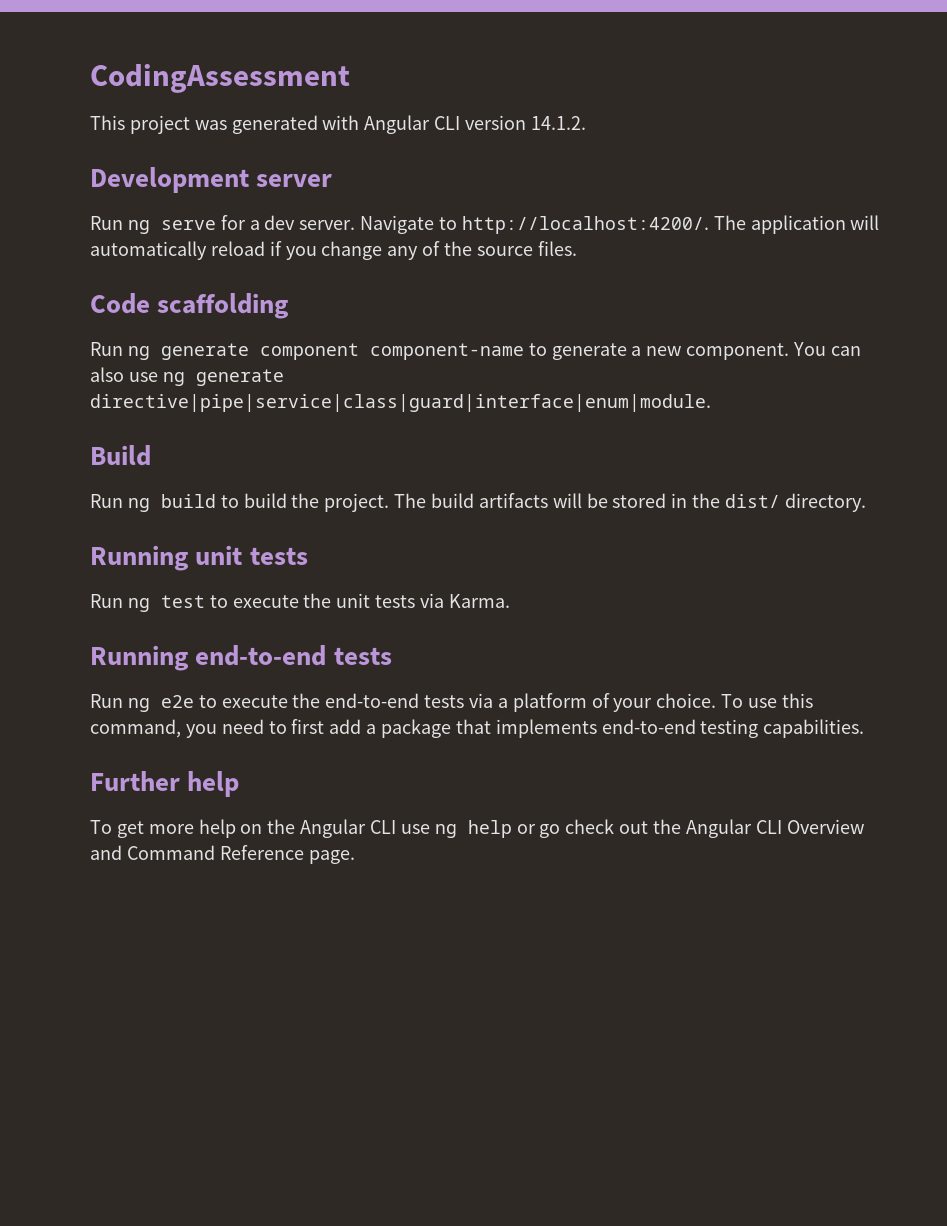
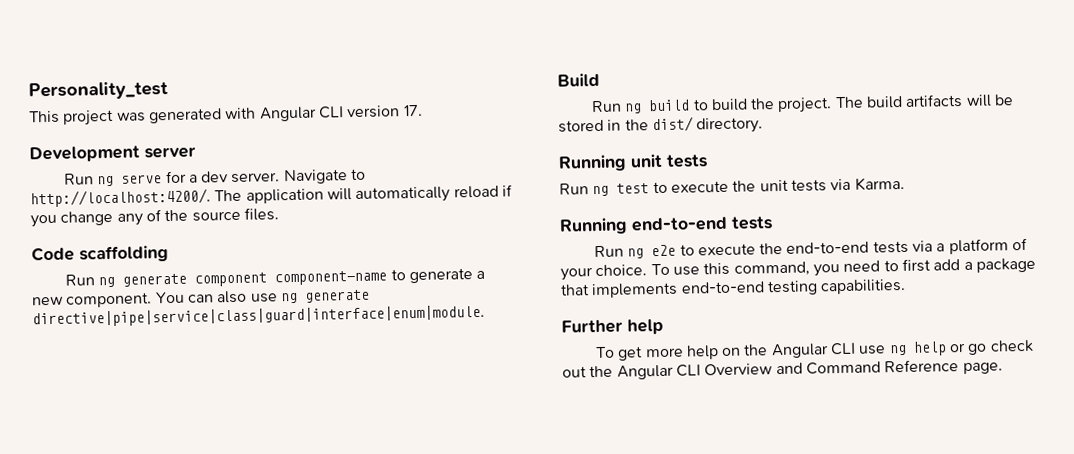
- CodingAssessment
+ Personality_test
- This project was generated with Angular CLI version 14.1.2.
+ This project was generated with Angular CLI version 17.

